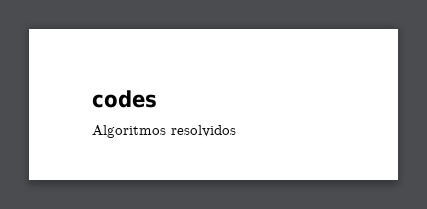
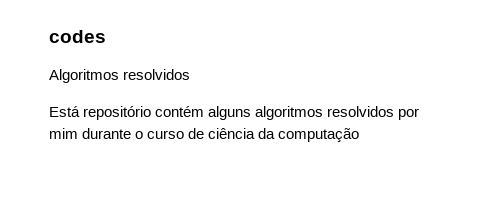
+ Está repositório contém alguns algoritmos resolvidos por mim durante o curso de ciência da computação

